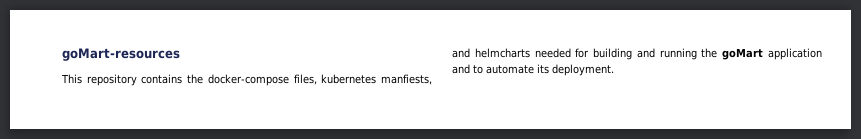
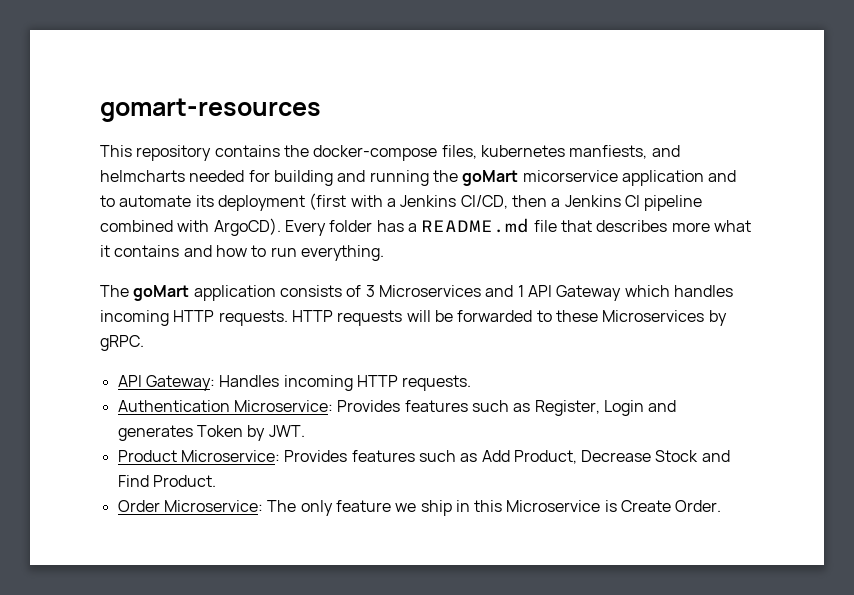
- goMart-resources
+ gomart-resources
- This repository contains the docker-compose files, kubernetes manfiests, and helmcharts needed for building and running the goMart application and to automate its deployment.
+ This repository contains the docker-compose files, kubernetes manfiests, and helmcharts needed for building and running the goMart micorservice application and to automate its deployment (first with a Jenkins CI/CD, then a Jenkins CI pipeline combined with ArgoCD). Every folder has a README.md file that describes more what it contains and how to run everything.
+ The goMart application consists of 3 Microservices and 1 API Gateway which handles incoming HTTP requests. HTTP requests will be forwarded to these Microservices by gRPC.
+ API Gateway: Handles incoming HTTP requests.
+ Authentication Microservice: Provides features such as Register, Login and generates Token by JWT.
+ Product Microservice: Provides features such as Add Product, Decrease Stock and Find Product.
+ Order Microservice: The only feature we ship in this Microservice is Create Order.

